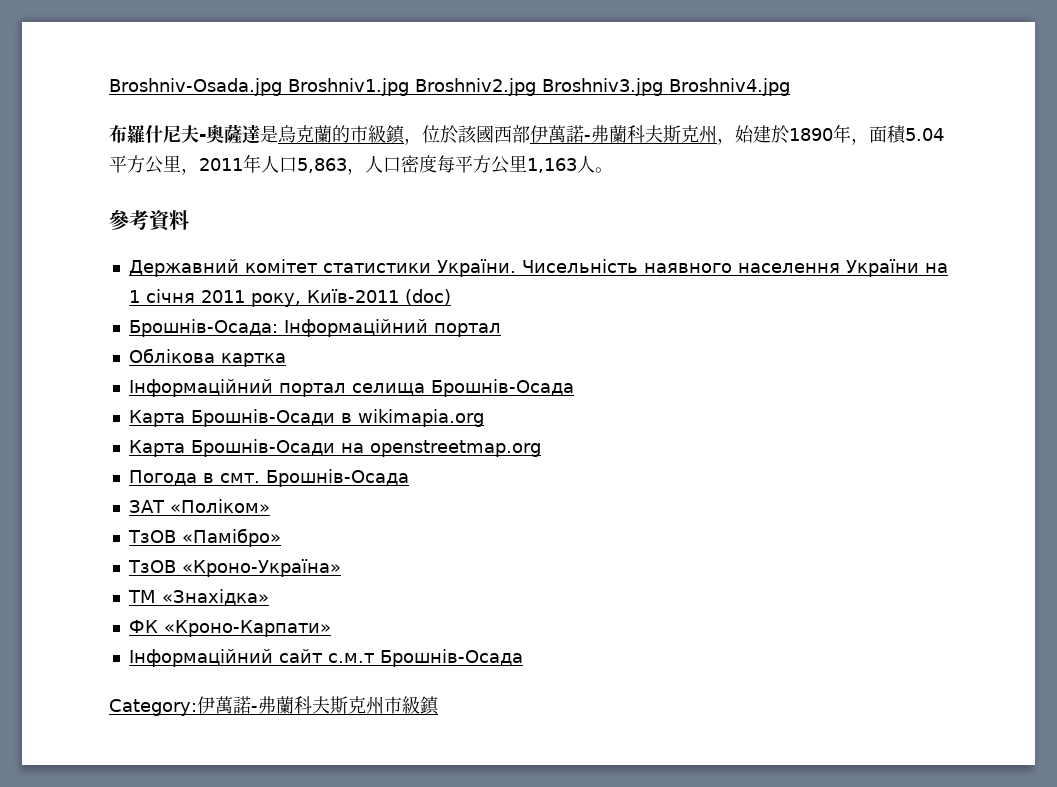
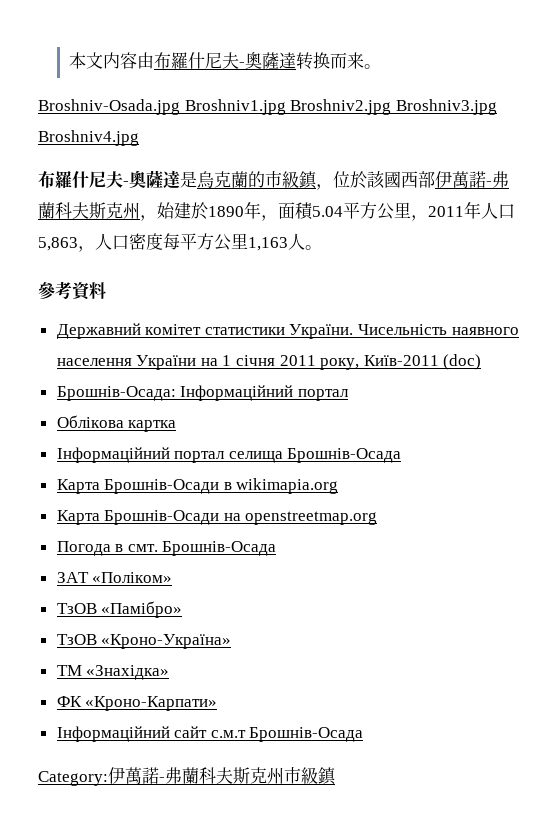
+ 本文内容由布羅什尼夫-奧薩達转换而来。

